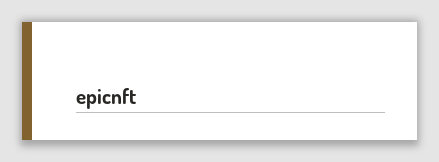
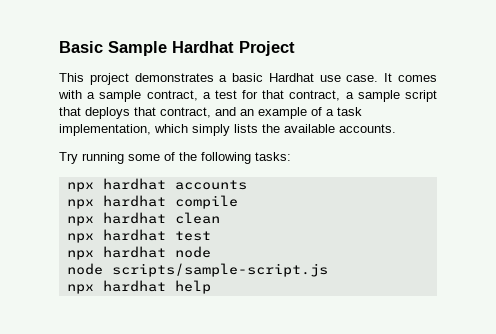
- epicnft
+ Basic Sample Hardhat Project
+ This project demonstrates a basic Hardhat use case. It comes with a sample contract, a test for that contract, a sample script that deploys that contract, and an example of a task implementation, which simply lists the available accounts.
+ Try running some of the following tasks:
+ npx hardhat accounts
+ npx hardhat compile
+ npx hardhat clean
+ npx hardhat test
+ npx hardhat node
+ node scripts/sample-script.js
+ npx hardhat help

